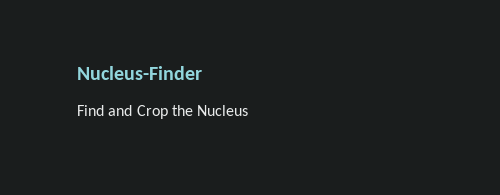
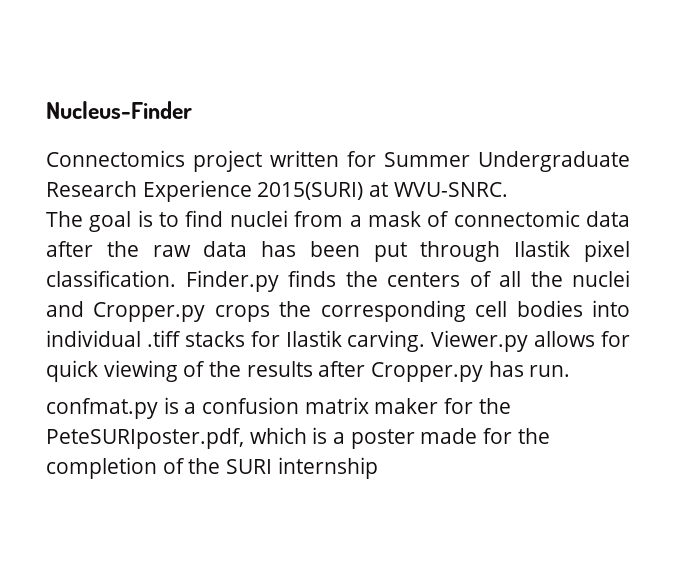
- Find and Crop the Nucleus
+ Connectomics project written for Summer Undergraduate Research Experience 2015(SURI) at WVU-SNRC.
+ The goal is to find nuclei from a mask of connectomic data after the raw data has been put through Ilastik pixel classification. Finder.py finds the centers of all the nuclei and Cropper.py crops the corresponding cell bodies into individual .tiff stacks for Ilastik carving. Viewer.py allows for quick viewing of the results after Cropper.py has run.
+ confmat.py is a confusion matrix maker for the PeteSURIposter.pdf, which is a poster made for the completion of the SURI internship

